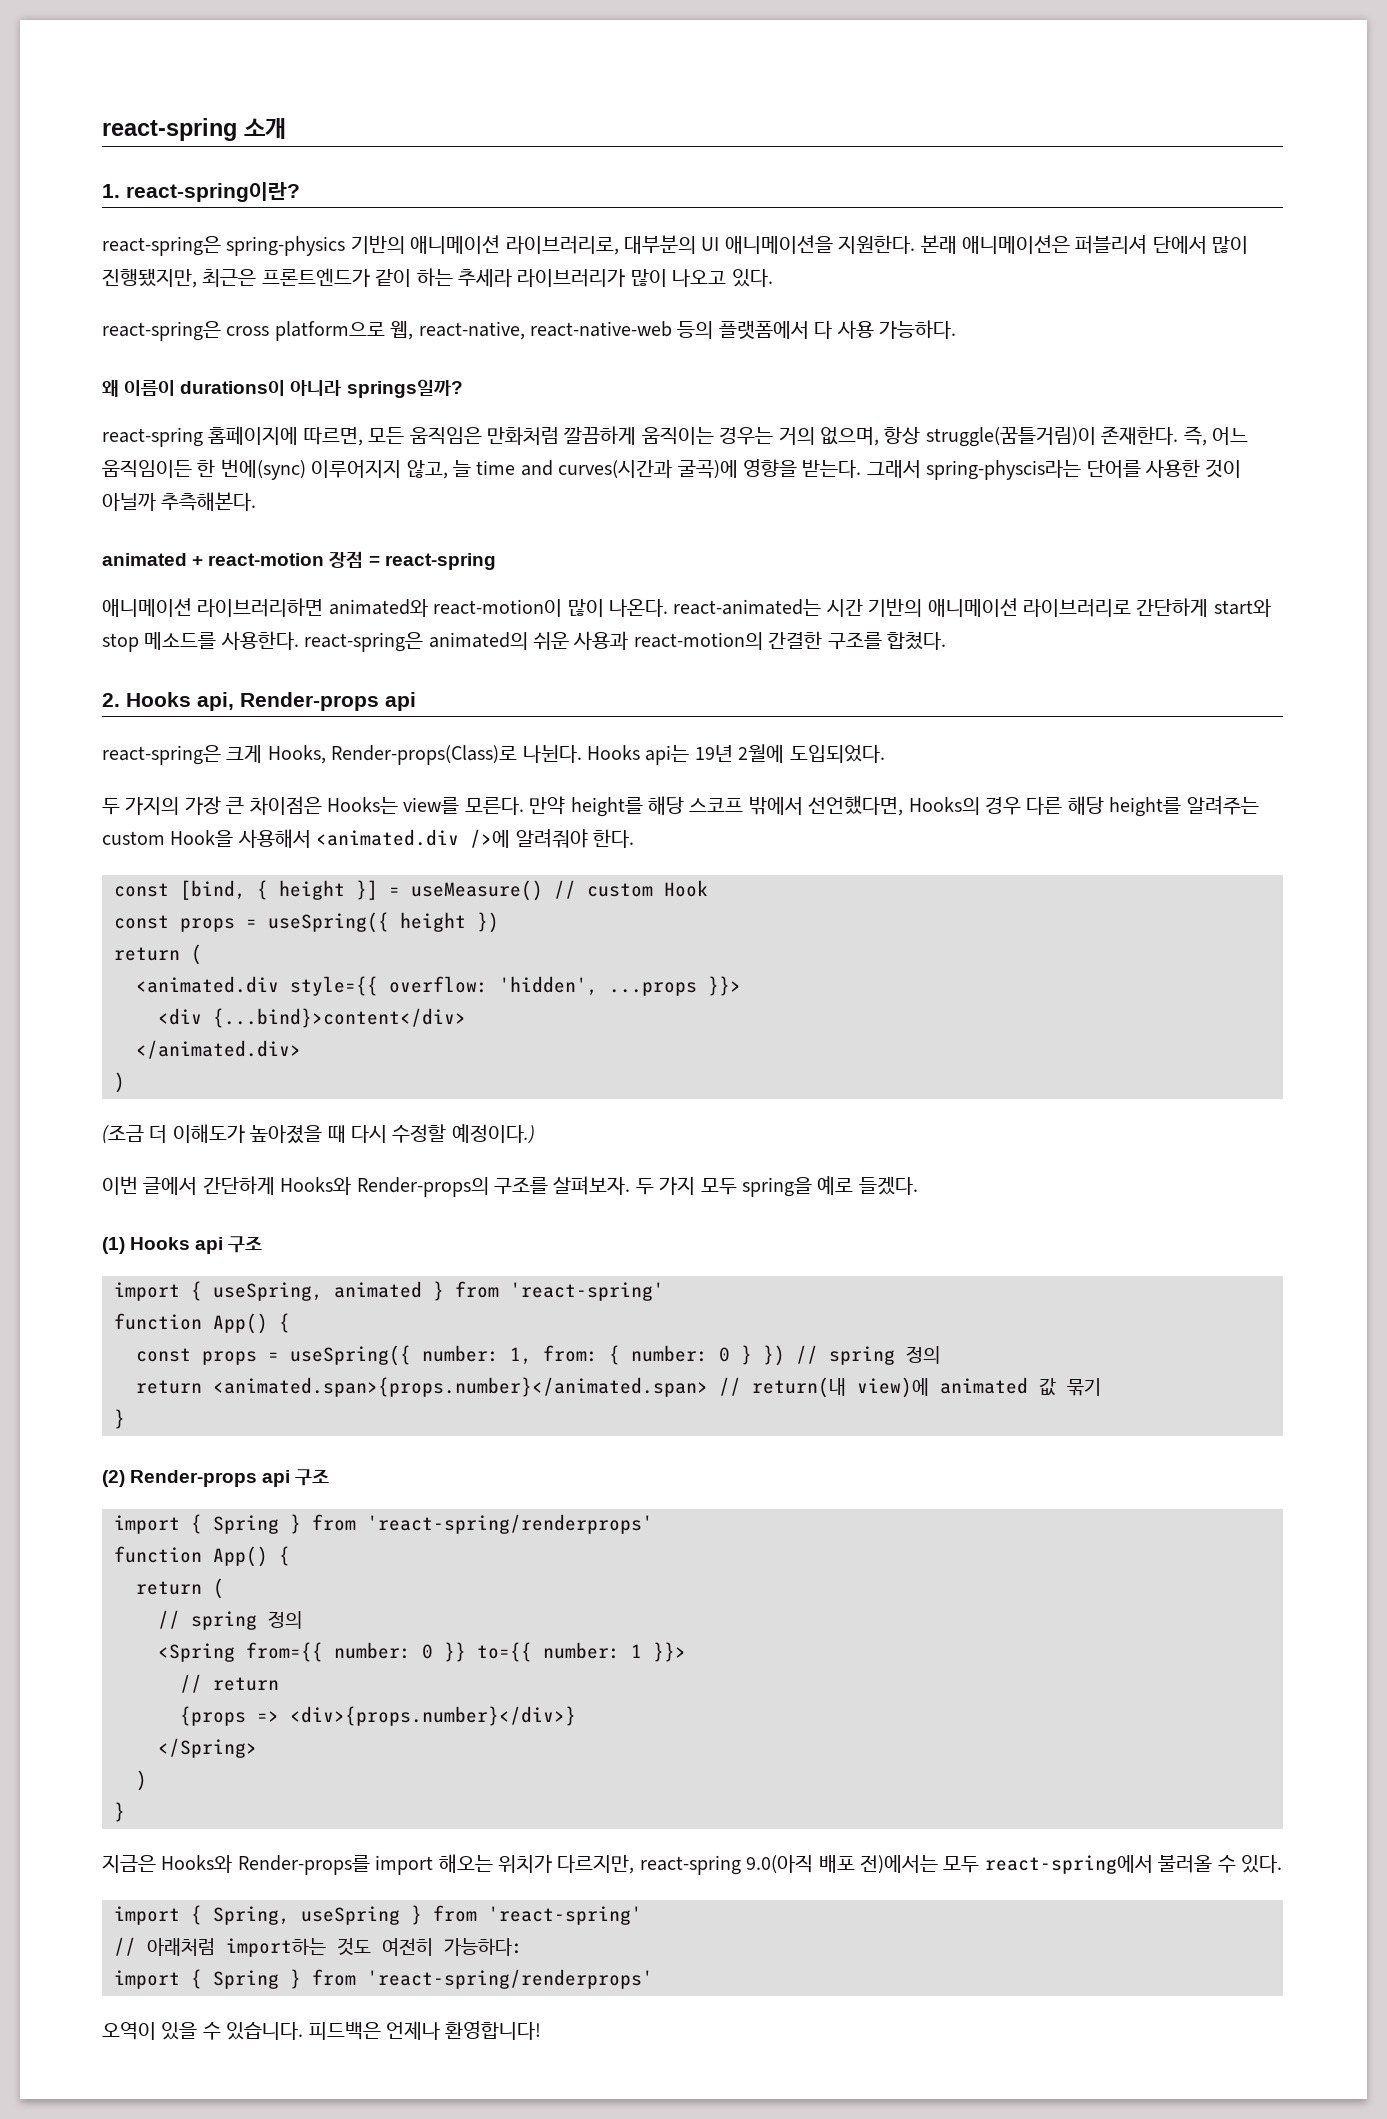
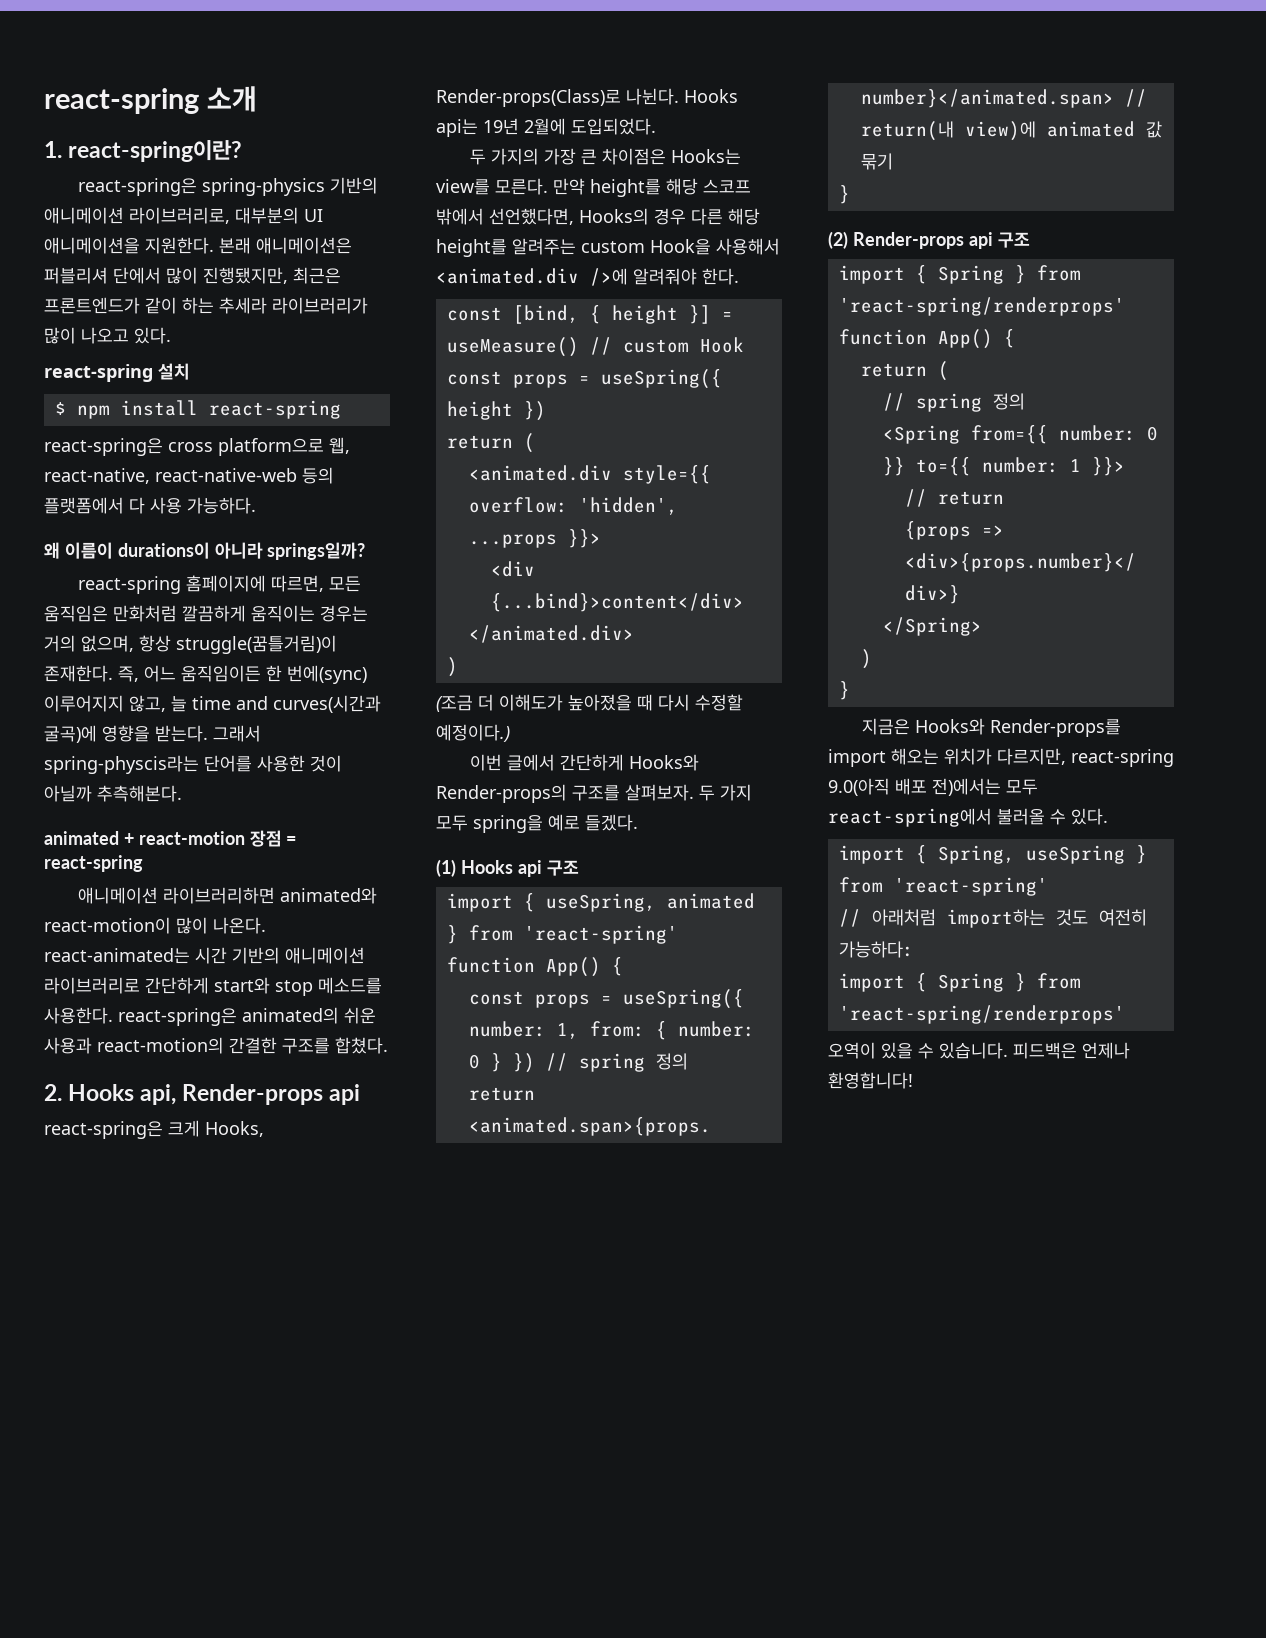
+ react-spring 설치
+ $ npm install react-spring

